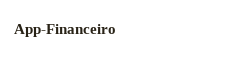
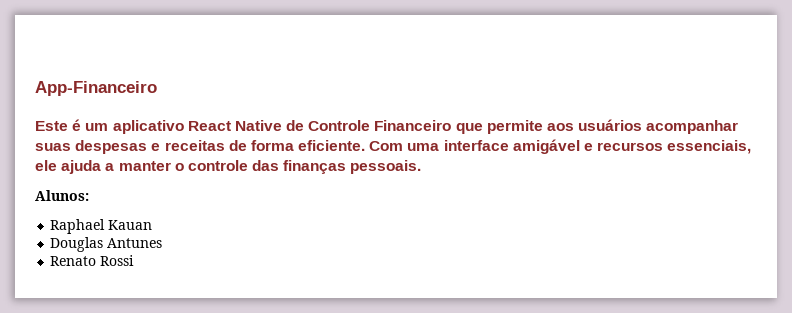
+ Este é um aplicativo React Native de Controle Financeiro que permite aos usuários acompanhar suas despesas e receitas de forma eficiente. Com uma interface amigável e recursos essenciais, ele ajuda a manter o controle das finanças pessoais.
+ Alunos:
+ Raphael Kauan
+ Douglas Antunes
+ Renato Rossi

